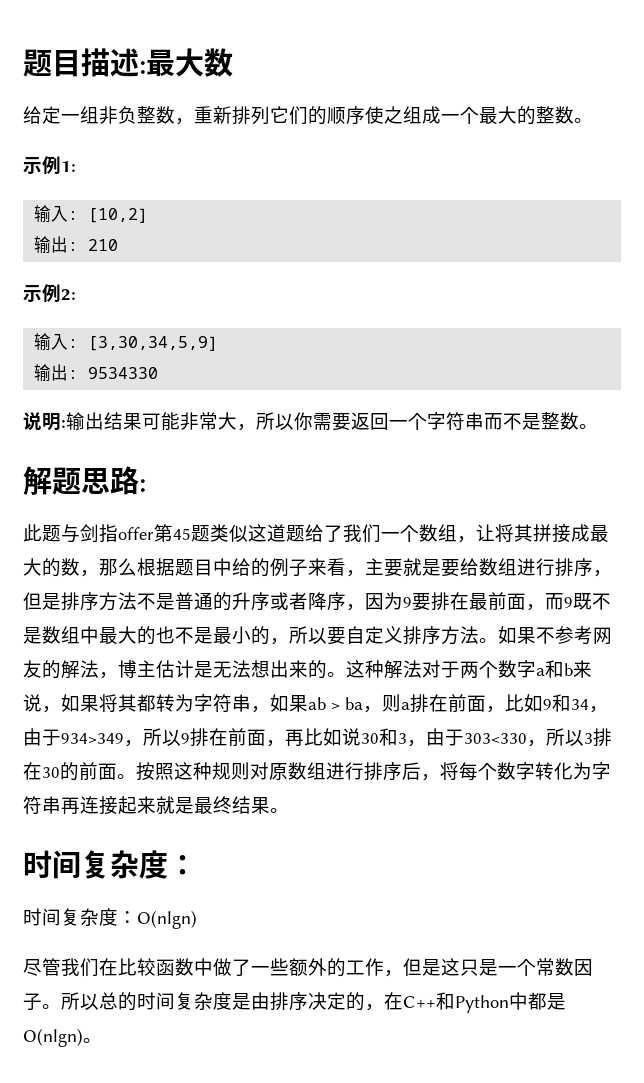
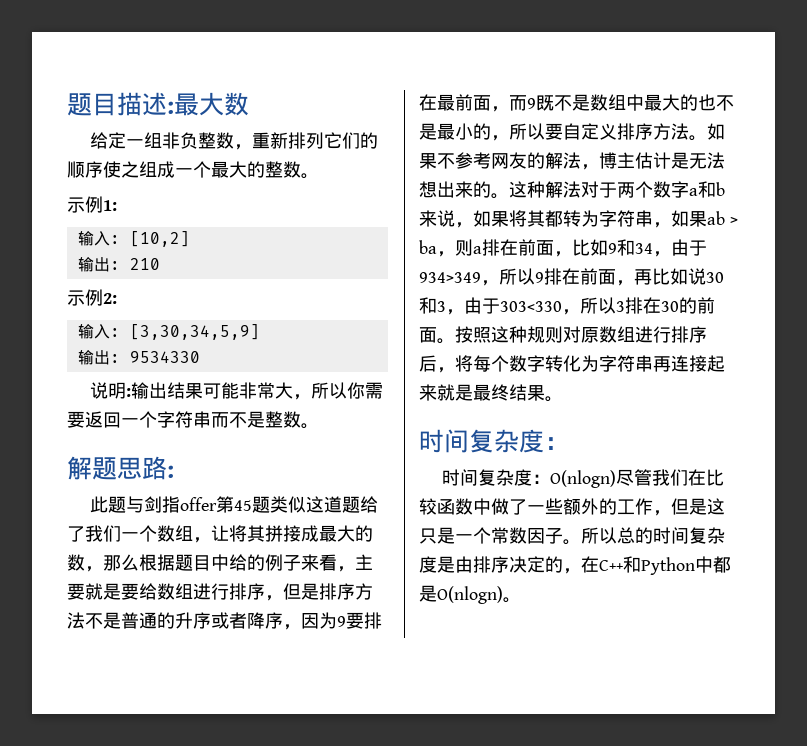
- 时间复杂度：O(nlgn)
- 尽管我们在比较函数中做了一些额外的工作，但是这只是一个常数因子。
+ 时间复杂度：O(nlogn)尽管我们在比较函数中做了一些额外的工作，但是这只是一个常数因子。
- 所以总的时间复杂度是由排序决定的，在C++和Python中都是O(nlgn)。
+ 所以总的时间复杂度是由排序决定的，在C++和Python中都是O(nlogn)。

